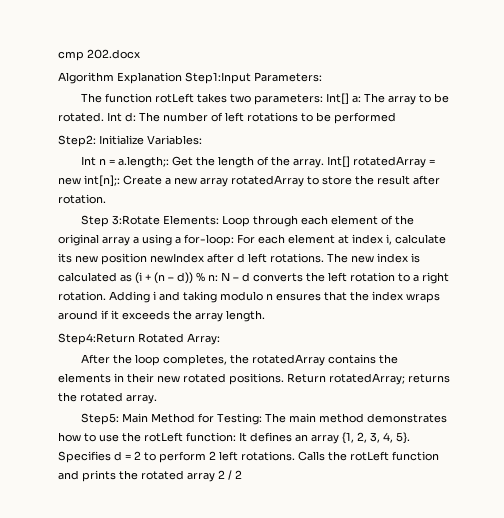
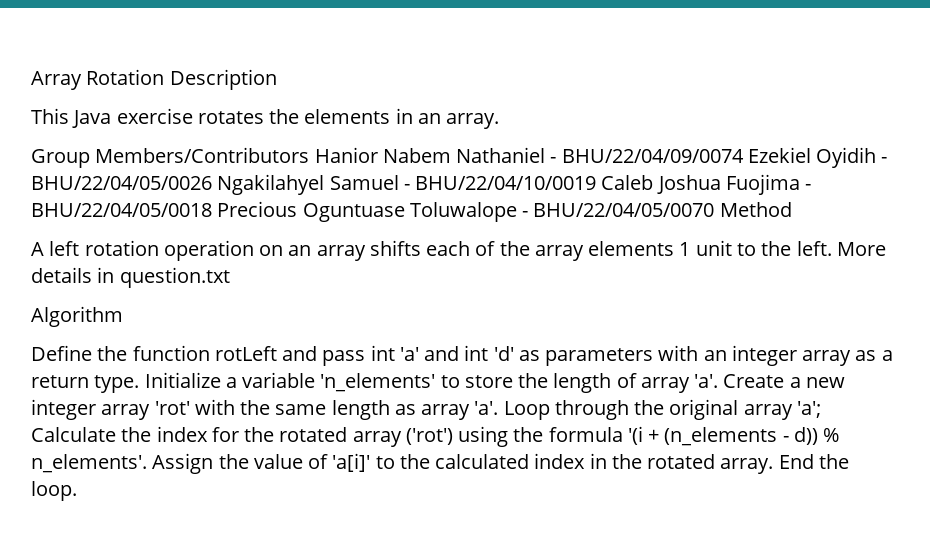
- cmp 202.docx
- Algorithm Explanation Step1:Input Parameters:
- The function rotLeft takes two parameters: Int[] a: The array to be rotated. Int d: The number of left rotations to be performed
- Step2: Initialize Variables:
- Int n = a.length;: Get the length of the array. Int[] rotatedArray = new int[n];: Create a new array rotatedArray to store the result after rotation.
- Step 3:Rotate Elements: Loop through each element of the original array a using a for-loop: For each element at index i, calculate its new position newIndex after d left rotations. The new index is calculated as (i + (n – d)) % n: N – d converts the left rotation to a right rotation. Adding i and taking modulo n ensures that the index wraps around if it exceeds the array length.
- Step4:Return Rotated Array:
- After the loop completes, the rotatedArray contains the elements in their new rotated positions. Return rotatedArray; returns the rotated array.
- Step5: Main Method for Testing: The main method demonstrates how to use the rotLeft function: It defines an array {1, 2, 3, 4, 5}. Specifies d = 2 to perform 2 left rotations. Calls the rotLeft function and prints the rotated array 2 / 2
+ Array Rotation Description
+ This Java exercise rotates the elements in an array.
+ Group Members/Contributors Hanior Nabem Nathaniel - BHU/22/04/09/0074 Ezekiel Oyidih - BHU/22/04/05/0026 Ngakilahyel Samuel - BHU/22/04/10/0019 Caleb Joshua Fuojima - BHU/22/04/05/0018 Precious Oguntuase Toluwalope - BHU/22/04/05/0070 Method
+ A left rotation operation on an array shifts each of the array elements 1 unit to the left. More details in question.txt
+ Algorithm
+ Define the function rotLeft and pass int 'a' and int 'd' as parameters with an integer array as a return type. Initialize a variable 'n_elements' to store the length of array 'a'. Create a new integer array 'rot' with the same length as array 'a'. Loop through the original array 'a'; Calculate the index for the rotated array ('rot') using the formula '(i + (n_elements - d)) % n_elements'. Assign the value of 'a[i]' to the calculated index in the rotated array. End the loop.

